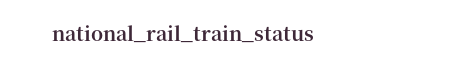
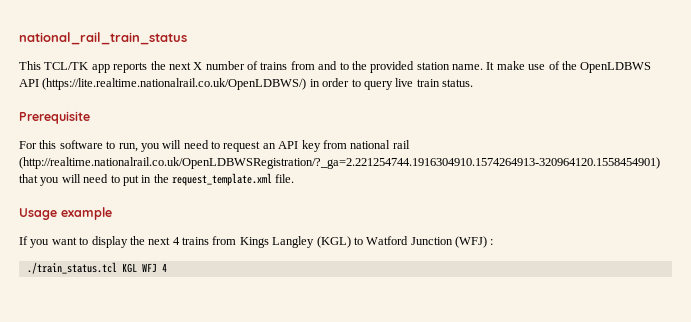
+ This TCL/TK app reports the next X number of trains from and to the provided station name. It make use of the OpenLDBWS API (https://lite.realtime.nationalrail.co.uk/OpenLDBWS/) in order to query live train status.
+ Prerequisite
+ For this software to run, you will need to request an API key from national rail (http://realtime.nationalrail.co.uk/OpenLDBWSRegistration/?_ga=2.221254744.1916304910.1574264913-320964120.1558454901) that you will need to put in the request_template.xml file.
+ Usage example
+ If you want to display the next 4 trains from Kings Langley (KGL) to Watford Junction (WFJ) :
+ ./train_status.tcl KGL WFJ 4

